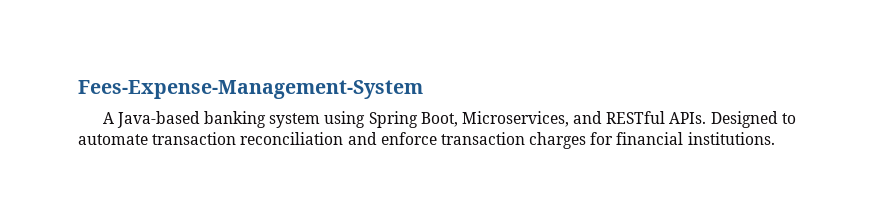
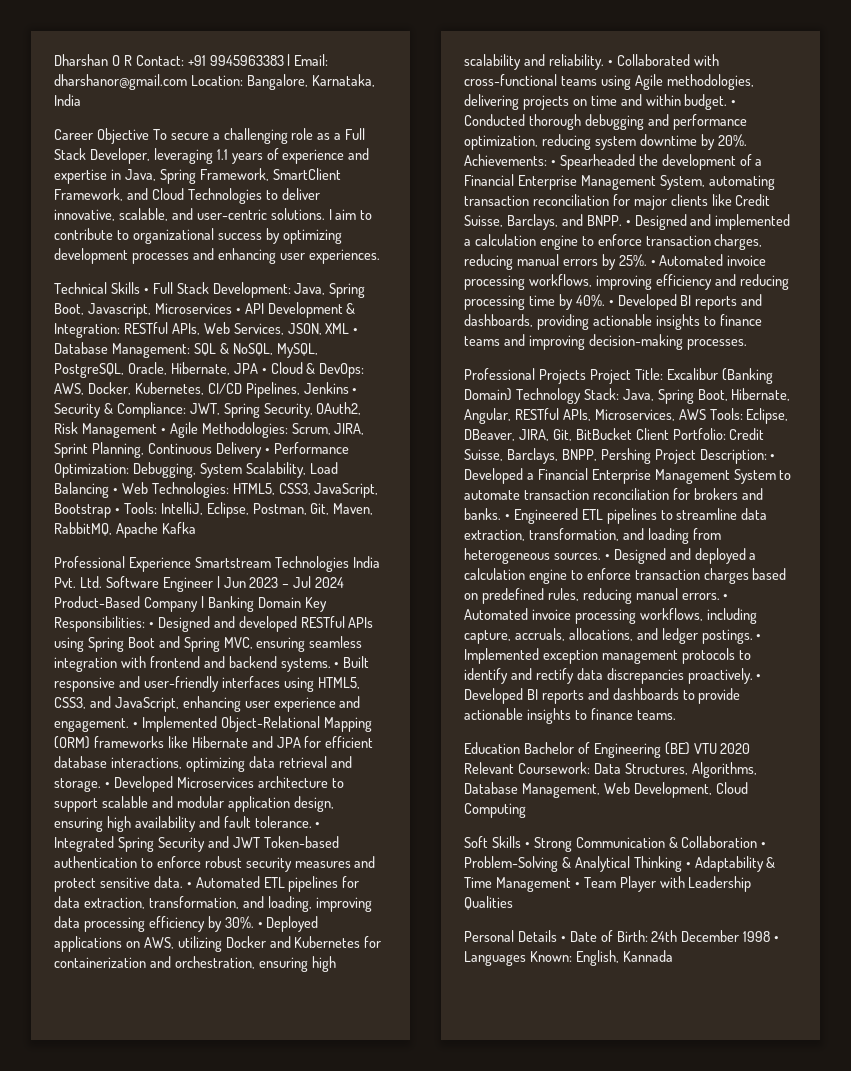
- Fees-Expense-Management-System
- A Java-based banking system using Spring Boot, Microservices, and RESTful APIs. Designed to automate transaction reconciliation and enforce transaction charges for financial institutions.
+ Dharshan O R Contact: +91 9945963383 | Email: dharshanor@gmail.com Location: Bangalore, Karnataka, India
+ Career Objective To secure a challenging role as a Full Stack Developer, leveraging 1.1 years of experience and expertise in Java, Spring Framework, SmartClient Framework, and Cloud Technologies to deliver innovative, scalable, and user-centric solutions. I aim to contribute to organizational success by optimizing development processes and enhancing user experiences.
+ Technical Skills • Full Stack Development: Java, Spring Boot, Javascript, Microservices • API Development & Integration: RESTful APIs, Web Services, JSON, XML • Database Management: SQL & NoSQL, MySQL, PostgreSQL, Oracle, Hibernate, JPA • Cloud & DevOps: AWS, Docker, Kubernetes, CI/CD Pipelines, Jenkins • Security & Compliance: JWT, Spring Security, OAuth2, Risk Management • Agile Methodologies: Scrum, JIRA, Sprint Planning, Continuous Delivery • Performance Optimization: Debugging, System Scalability, Load Balancing • Web Technologies: HTML5, CSS3, JavaScript, Bootstrap • Tools: IntelliJ, Eclipse, Postman, Git, Maven, RabbitMQ, Apache Kafka
+ Professional Experience Smartstream Technologies India Pvt. Ltd. Software Engineer | Jun 2023 – Jul 2024 Product-Based Company | Banking Domain Key Responsibilities: • Designed and developed RESTful APIs using Spring Boot and Spring MVC, ensuring seamless integration with frontend and backend systems. • Built responsive and user-friendly interfaces using HTML5, CSS3, and JavaScript, enhancing user experience and engagement. • Implemented Object-Relational Mapping (ORM) frameworks like Hibernate and JPA for efficient database interactions, optimizing data retrieval and storage. • Developed Microservices architecture to support scalable and modular application design, ensuring high availability and fault tolerance. • Integrated Spring Security and JWT Token-based authentication to enforce robust security measures and protect sensitive data. • Automated ETL pipelines for data extraction, transformation, and loading, improving data processing efficiency by 30%. • Deployed applications on AWS, utilizing Docker and Kubernetes for containerization and orchestration, ensuring high scalability and reliability. • Collaborated with cross-functional teams using Agile methodologies, delivering projects on time and within budget. • Conducted thorough debugging and performance optimization, reducing system downtime by 20%. Achievements: • Spearheaded the development of a Financial Enterprise Management System, automating transaction reconciliation for major clients like Credit Suisse, Barclays, and BNPP. • Designed and implemented a calculation engine to enforce transaction charges, reducing manual errors by 25%. • Automated invoice processing workflows, improving efficiency and reducing processing time by 40%. • Developed BI reports and dashboards, providing actionable insights to finance teams and improving decision-making processes.
+ Professional Projects Project Title: Excalibur (Banking Domain) Technology Stack: Java, Spring Boot, Hibernate, Angular, RESTful APIs, Microservices, AWS Tools: Eclipse, DBeaver, JIRA, Git, BitBucket Client Portfolio: Credit Suisse, Barclays, BNPP, Pershing Project Description: • Developed a Financial Enterprise Management System to automate transaction reconciliation for brokers and banks. • Engineered ETL pipelines to streamline data extraction, transformation, and loading from heterogeneous sources. • Designed and deployed a calculation engine to enforce transaction charges based on predefined rules, reducing manual errors. • Automated invoice processing workflows, including capture, accruals, allocations, and ledger postings. • Implemented exception management protocols to identify and rectify data discrepancies proactively. • Developed BI reports and dashboards to provide actionable insights to finance teams.
+ Education Bachelor of Engineering (BE) VTU 2020 Relevant Coursework: Data Structures, Algorithms, Database Management, Web Development, Cloud Computing
+ Soft Skills • Strong Communication & Collaboration • Problem-Solving & Analytical Thinking • Adaptability & Time Management • Team Player with Leadership Qualities
+ Personal Details • Date of Birth: 24th December 1998 • Languages Known: English, Kannada

